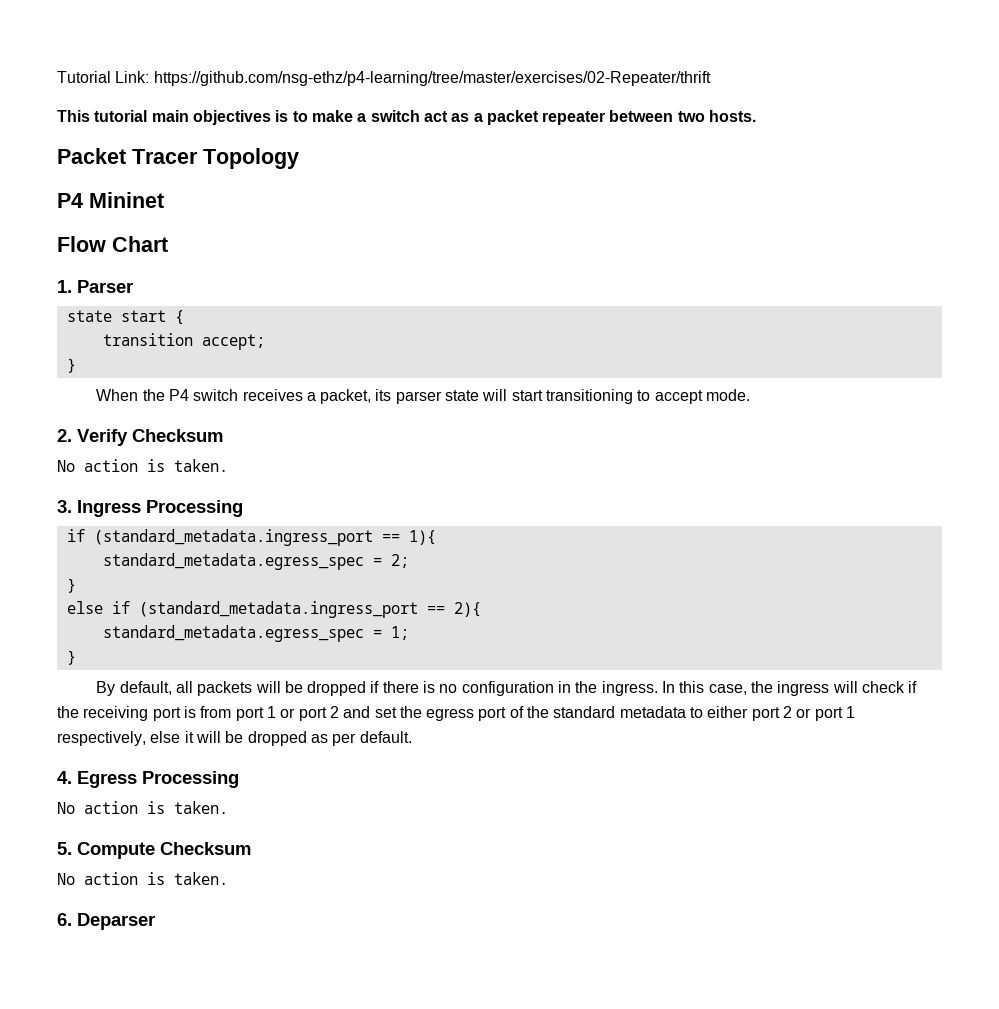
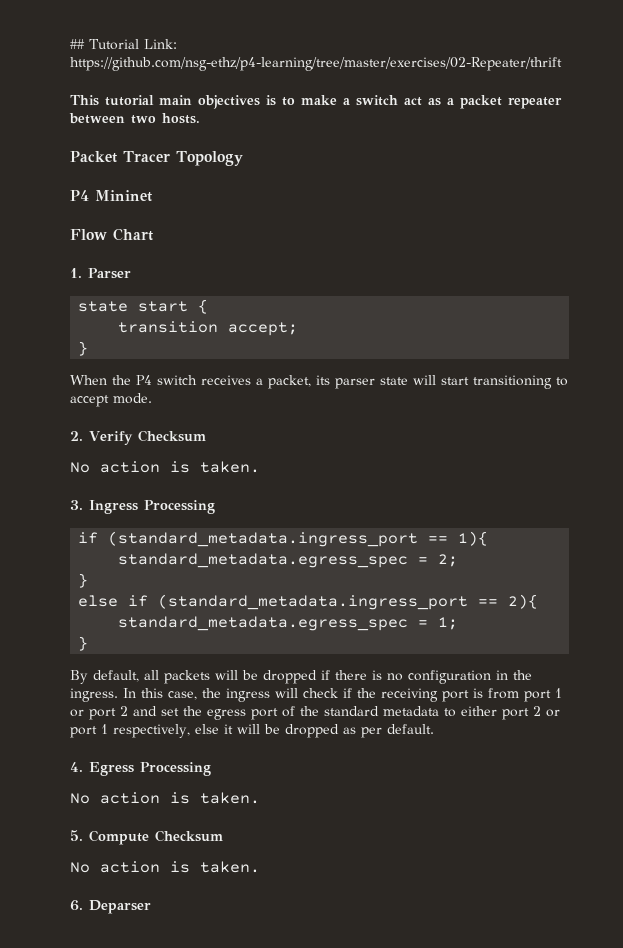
- Tutorial Link: https://github.com/nsg-ethz/p4-learning/tree/master/exercises/02-Repeater/thrift
+ ## Tutorial Link: https://github.com/nsg-ethz/p4-learning/tree/master/exercises/02-Repeater/thrift

